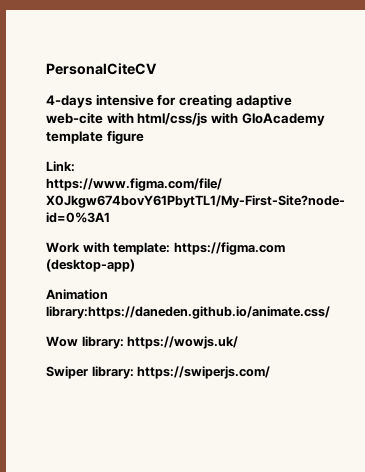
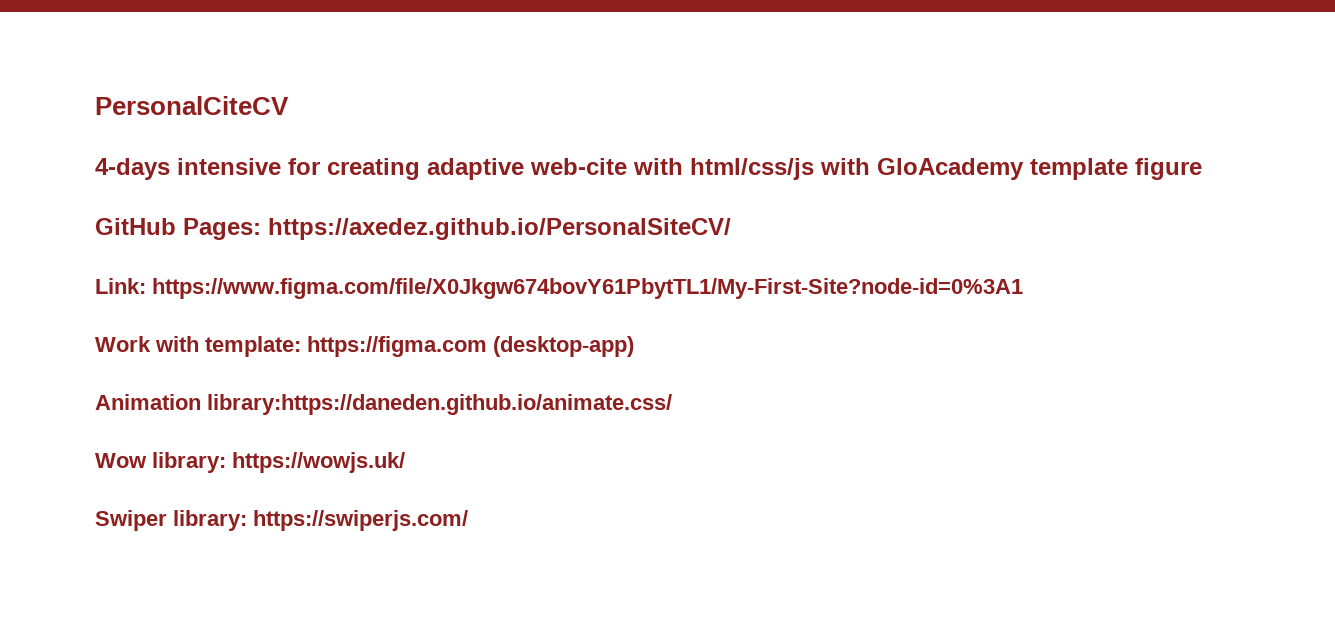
+ GitHub Pages: https://axedez.github.io/PersonalSiteCV/

